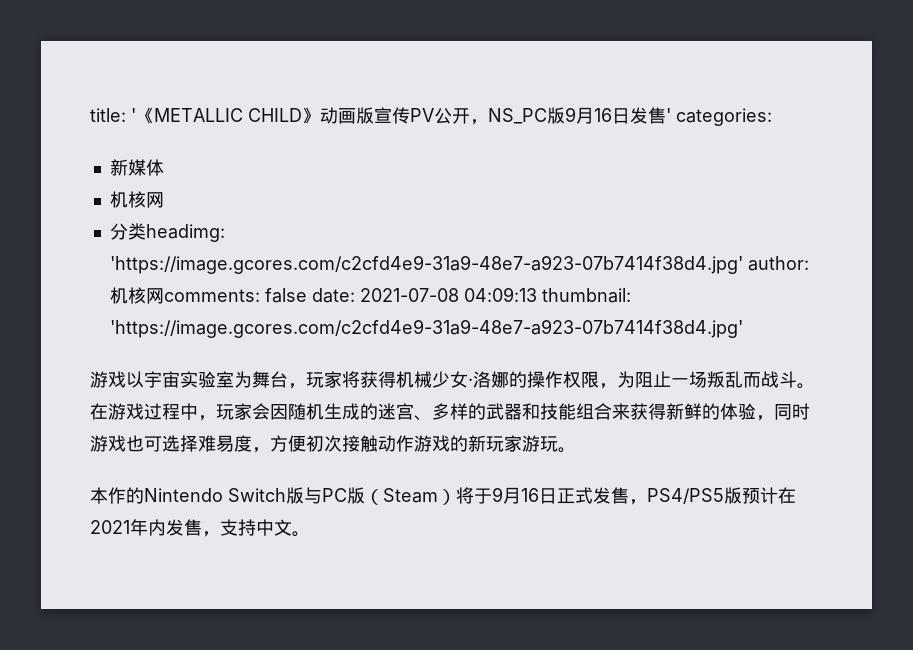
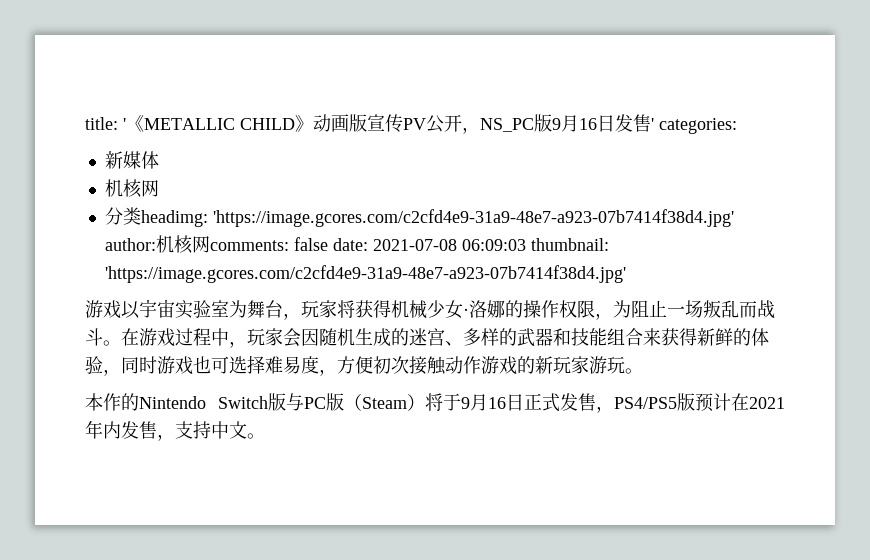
- 分类headimg: 'https://image.gcores.com/c2cfd4e9-31a9-48e7-a923-07b7414f38d4.jpg' author:机核网comments: false date: 2021-07-08 04:09:13 thumbnail: 'https://image.gcores.com/c2cfd4e9-31a9-48e7-a923-07b7414f38d4.jpg'
+ 分类headimg: 'https://image.gcores.com/c2cfd4e9-31a9-48e7-a923-07b7414f38d4.jpg' author:机核网comments: false date: 2021-07-08 06:09:03 thumbnail: 'https://image.gcores.com/c2cfd4e9-31a9-48e7-a923-07b7414f38d4.jpg'

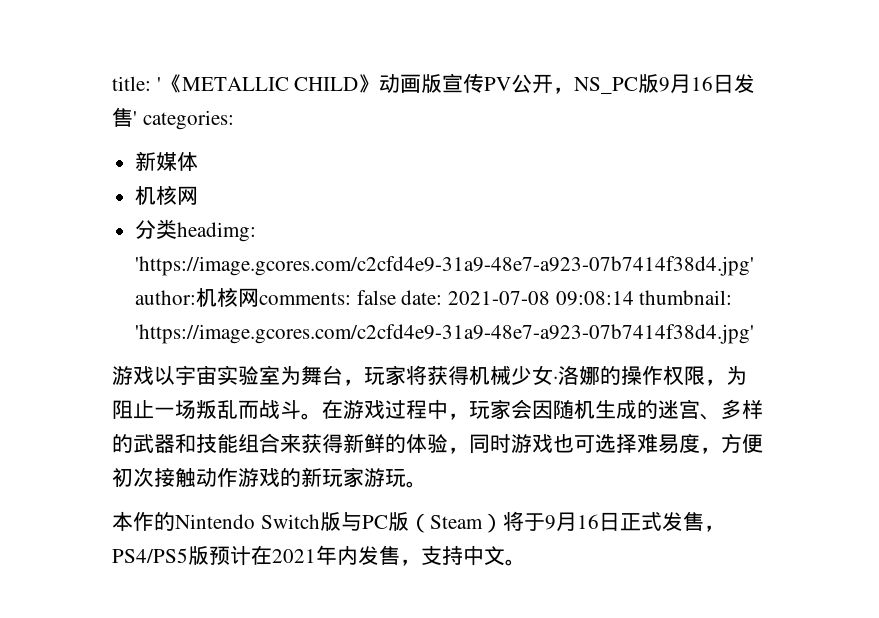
- 分类headimg: 'https://image.gcores.com/c2cfd4e9-31a9-48e7-a923-07b7414f38d4.jpg' author:机核网comments: false date: 2021-07-08 06:09:03 thumbnail: 'https://image.gcores.com/c2cfd4e9-31a9-48e7-a923-07b7414f38d4.jpg'
+ 分类headimg: 'https://image.gcores.com/c2cfd4e9-31a9-48e7-a923-07b7414f38d4.jpg' author:机核网comments: false date: 2021-07-08 09:08:14 thumbnail: 'https://image.gcores.com/c2cfd4e9-31a9-48e7-a923-07b7414f38d4.jpg'

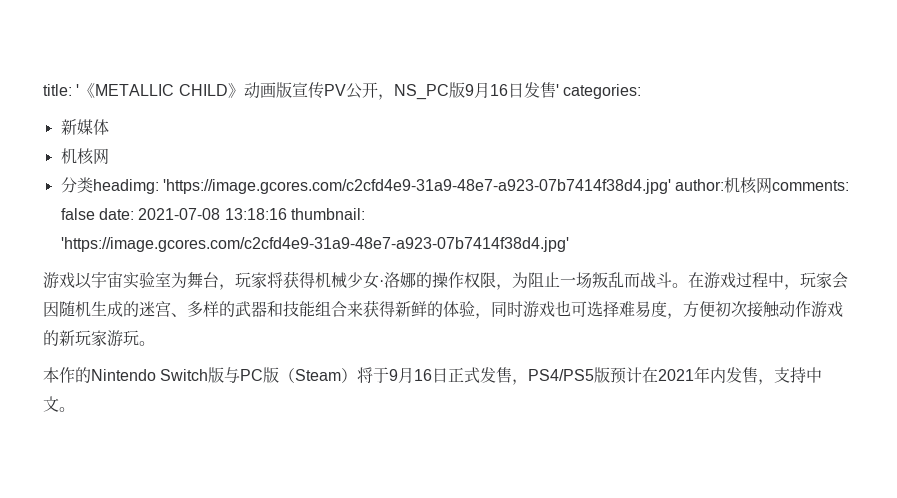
- 分类headimg: 'https://image.gcores.com/c2cfd4e9-31a9-48e7-a923-07b7414f38d4.jpg' author:机核网comments: false date: 2021-07-08 09:08:14 thumbnail: 'https://image.gcores.com/c2cfd4e9-31a9-48e7-a923-07b7414f38d4.jpg'
+ 分类headimg: 'https://image.gcores.com/c2cfd4e9-31a9-48e7-a923-07b7414f38d4.jpg' author:机核网comments: false date: 2021-07-08 13:18:16 thumbnail: 'https://image.gcores.com/c2cfd4e9-31a9-48e7-a923-07b7414f38d4.jpg'

